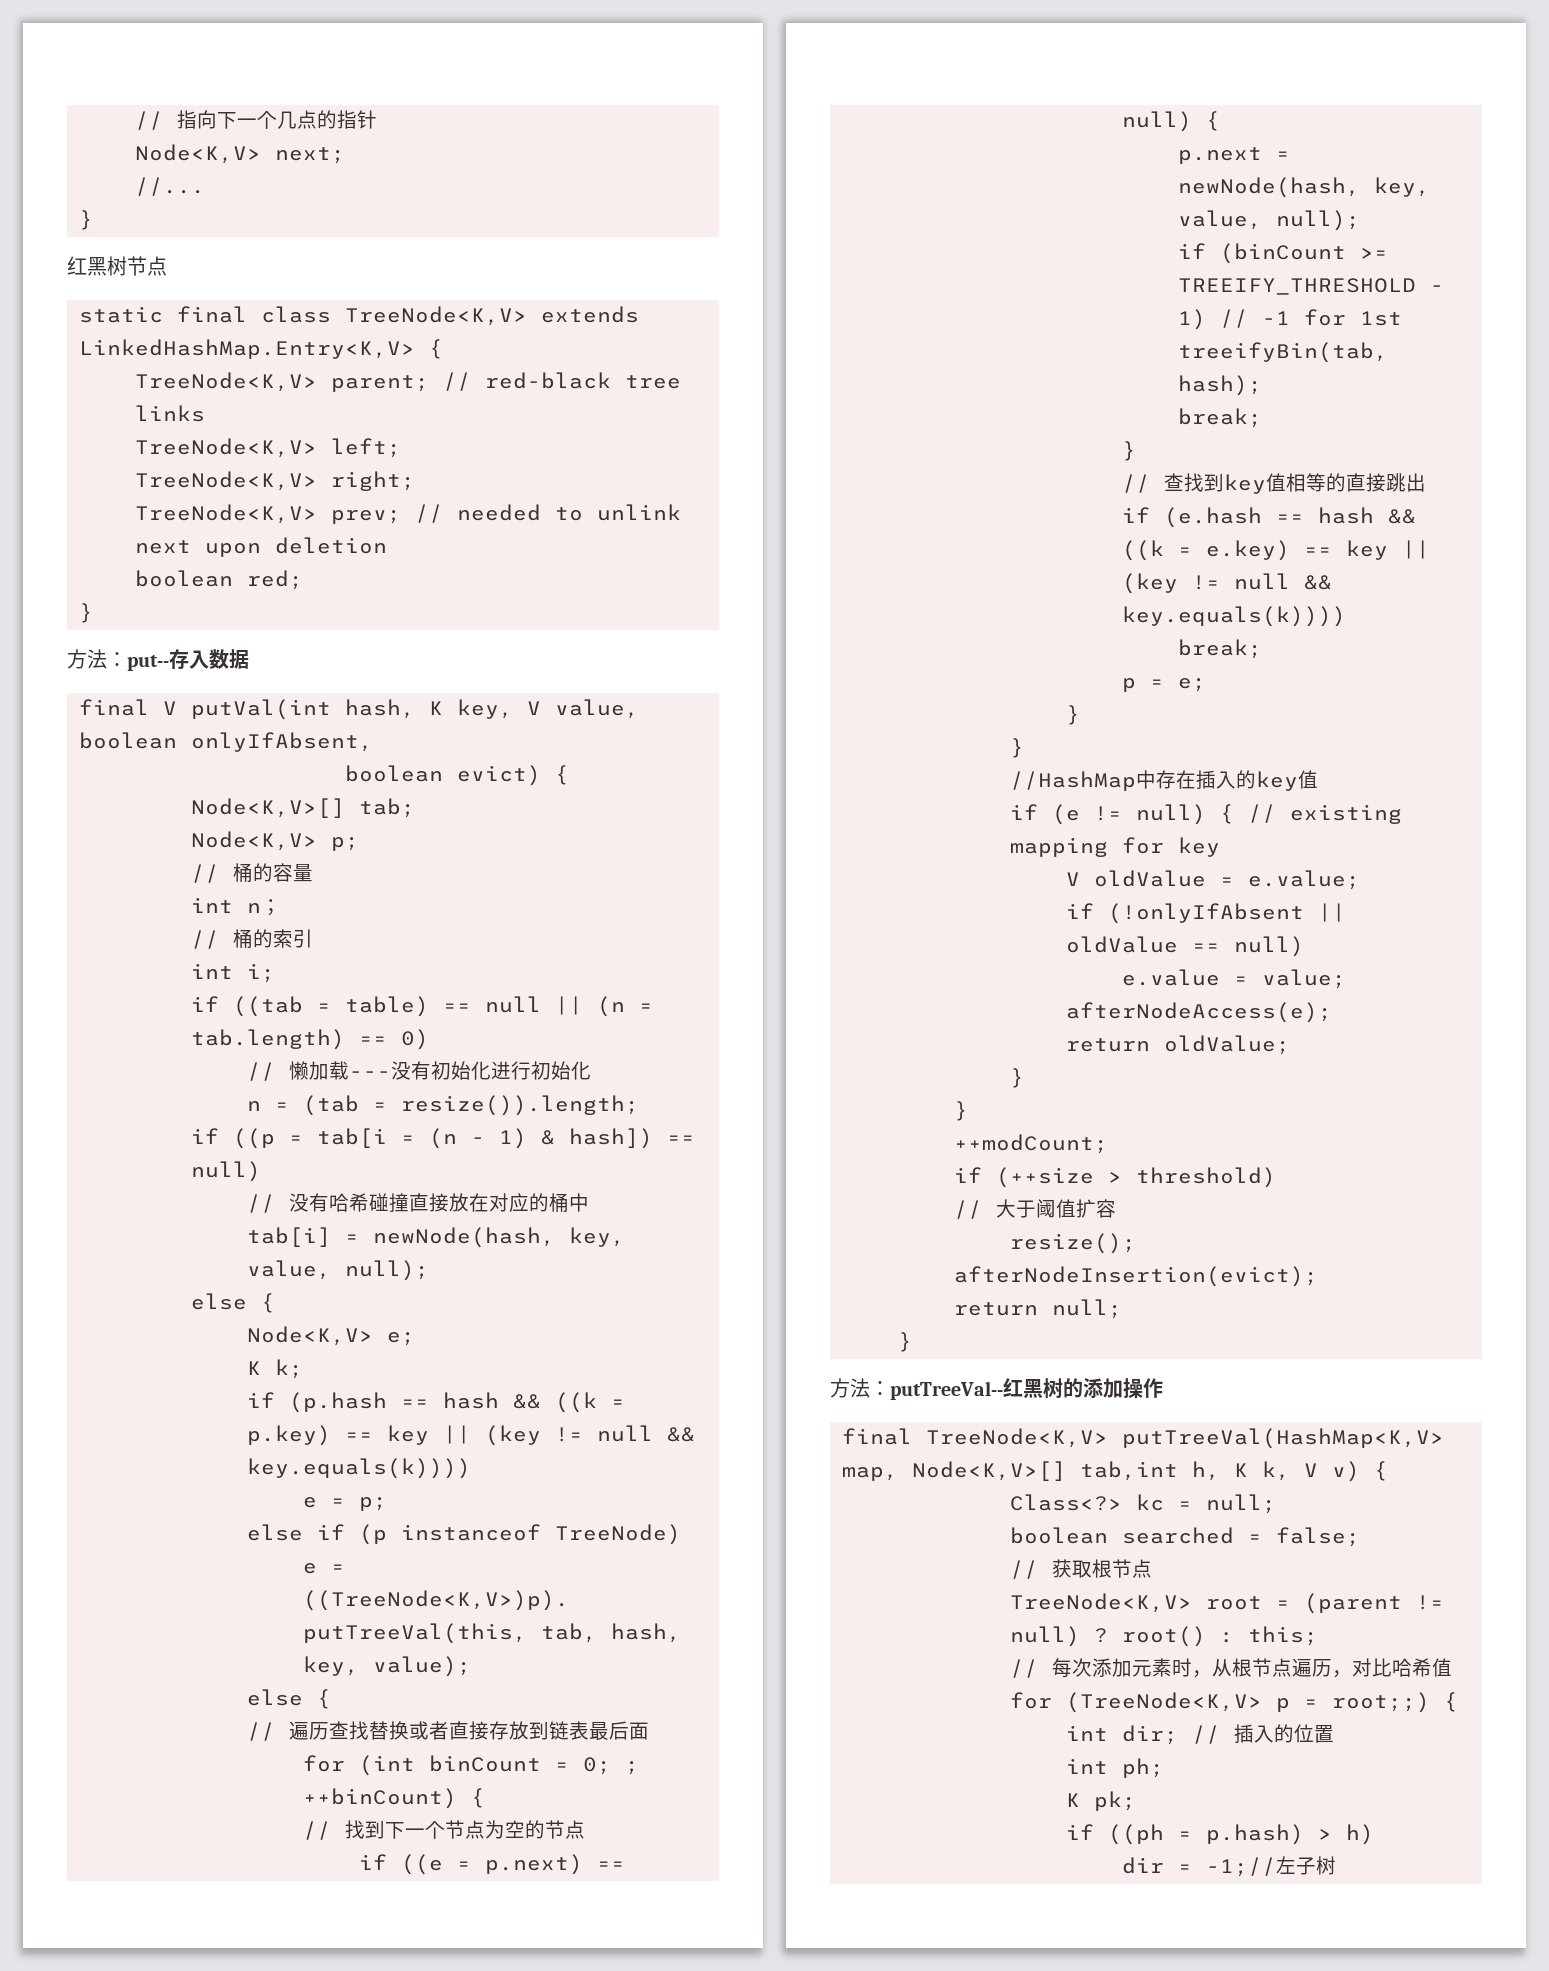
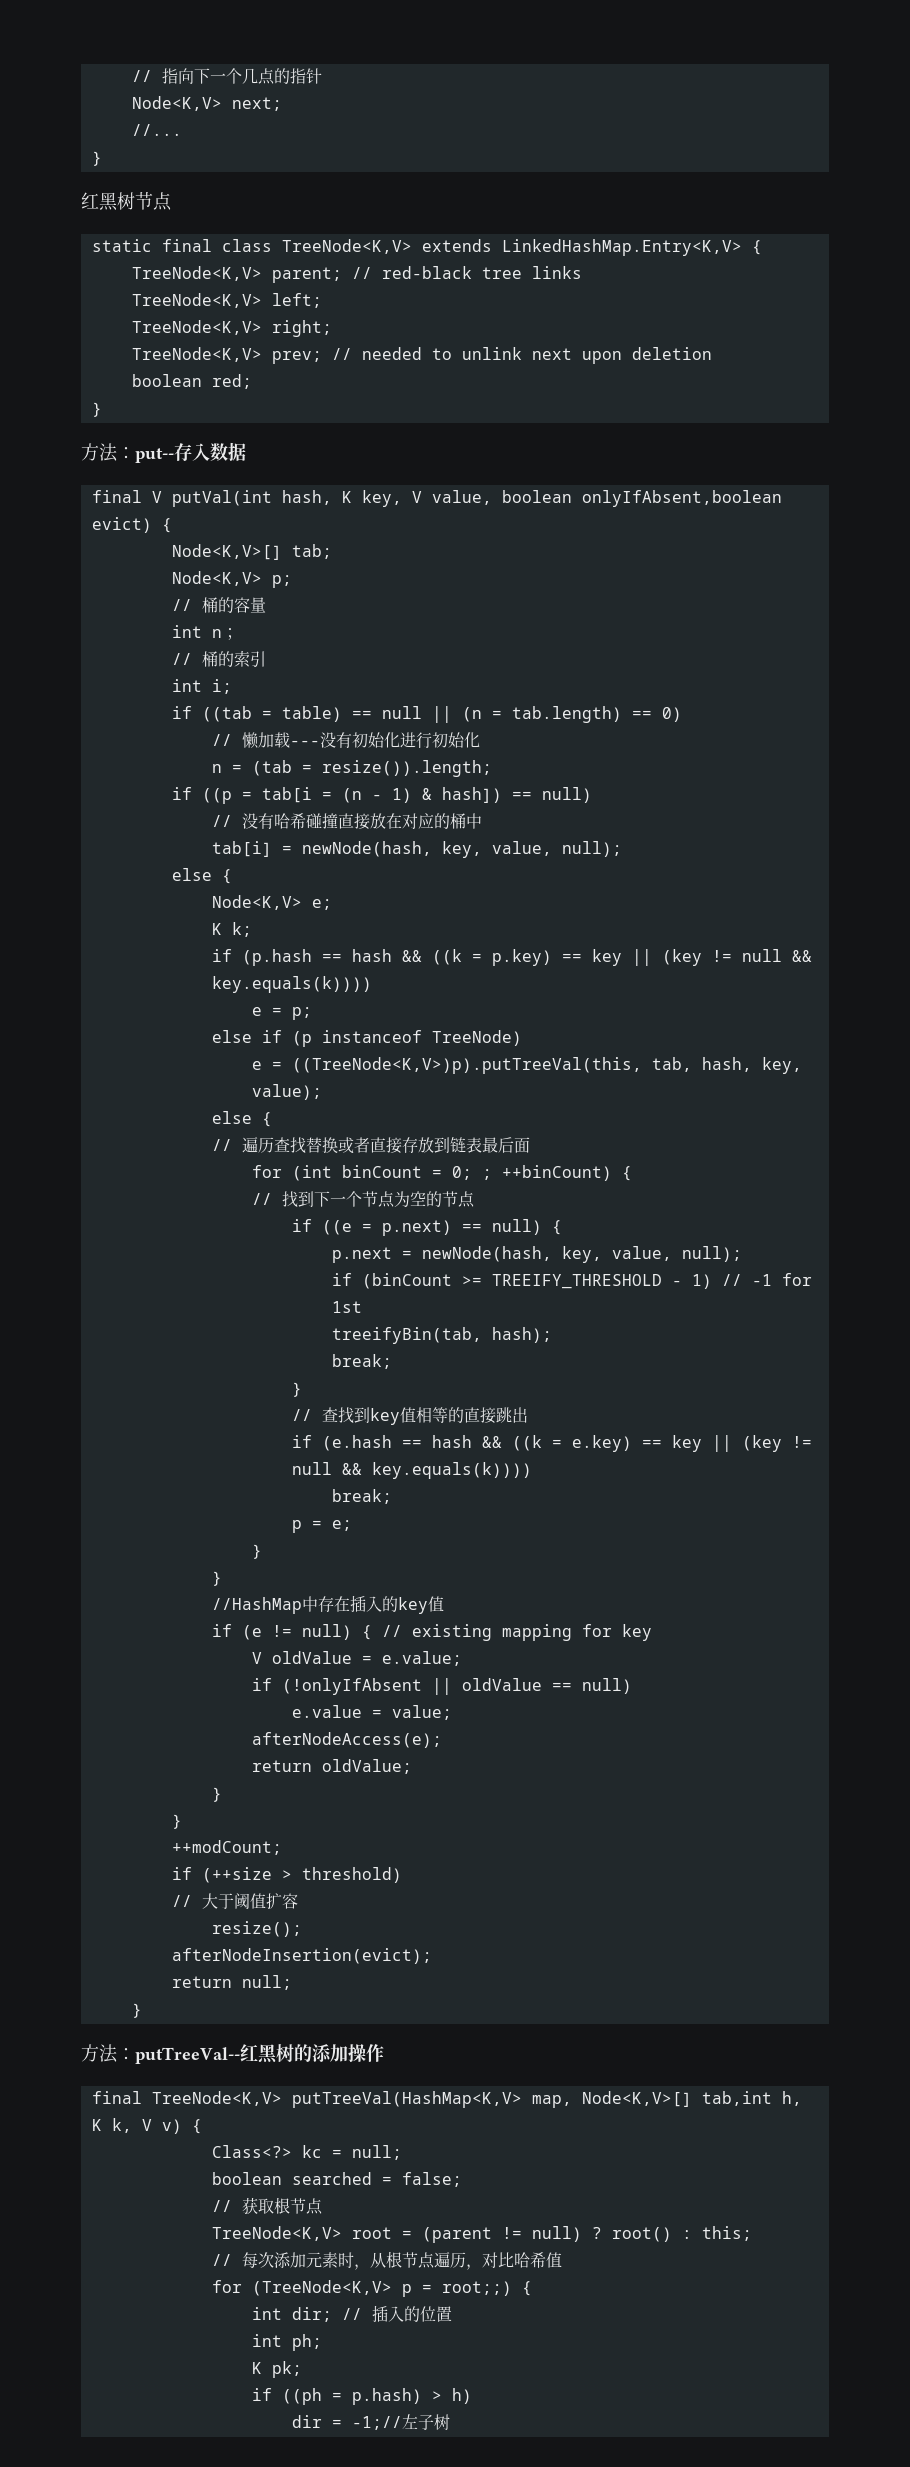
- final V putVal(int hash, K key, V value, boolean onlyIfAbsent,
- boolean evict) {
+ final V putVal(int hash, K key, V value, boolean onlyIfAbsent,boolean evict) {

